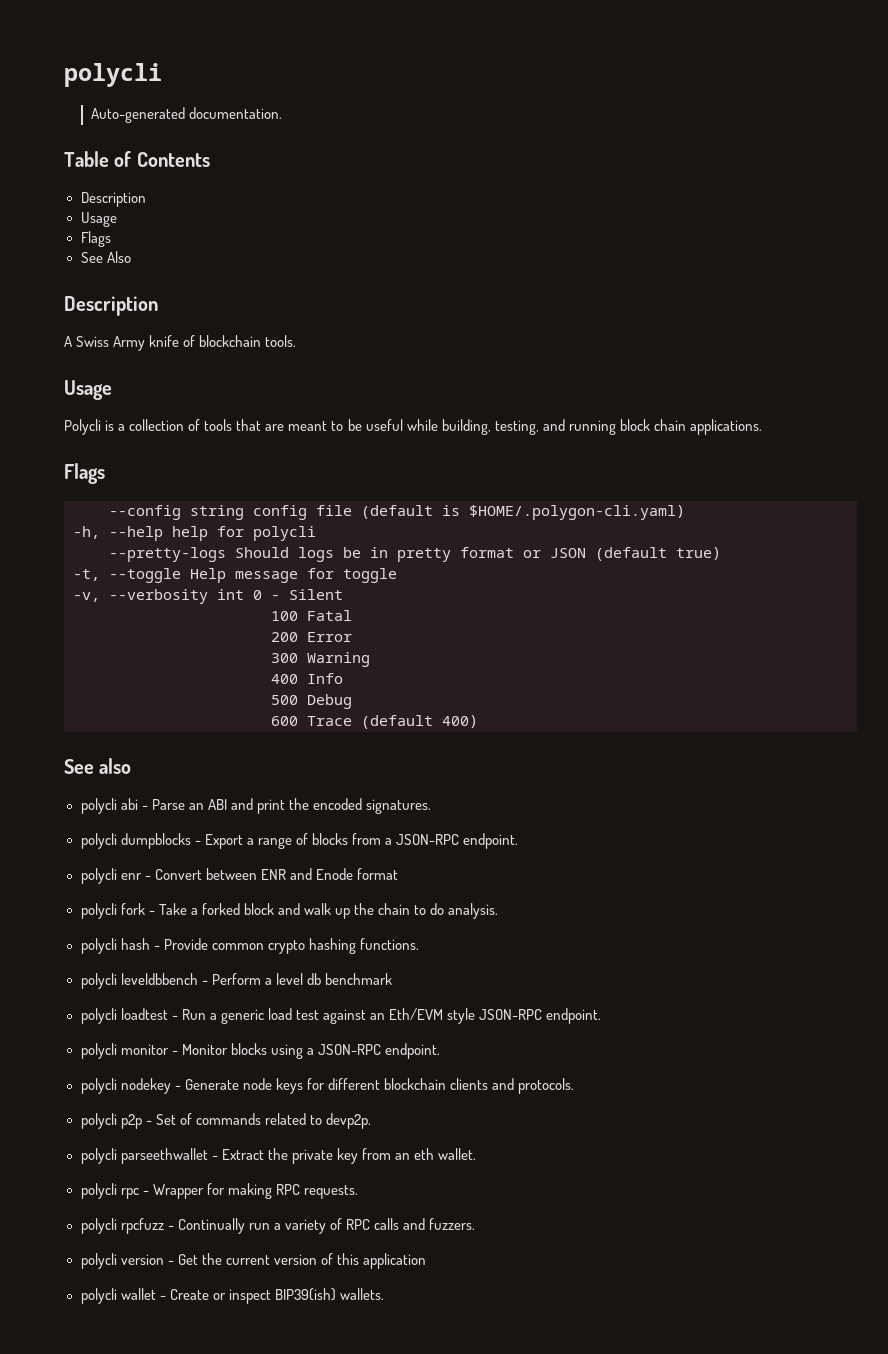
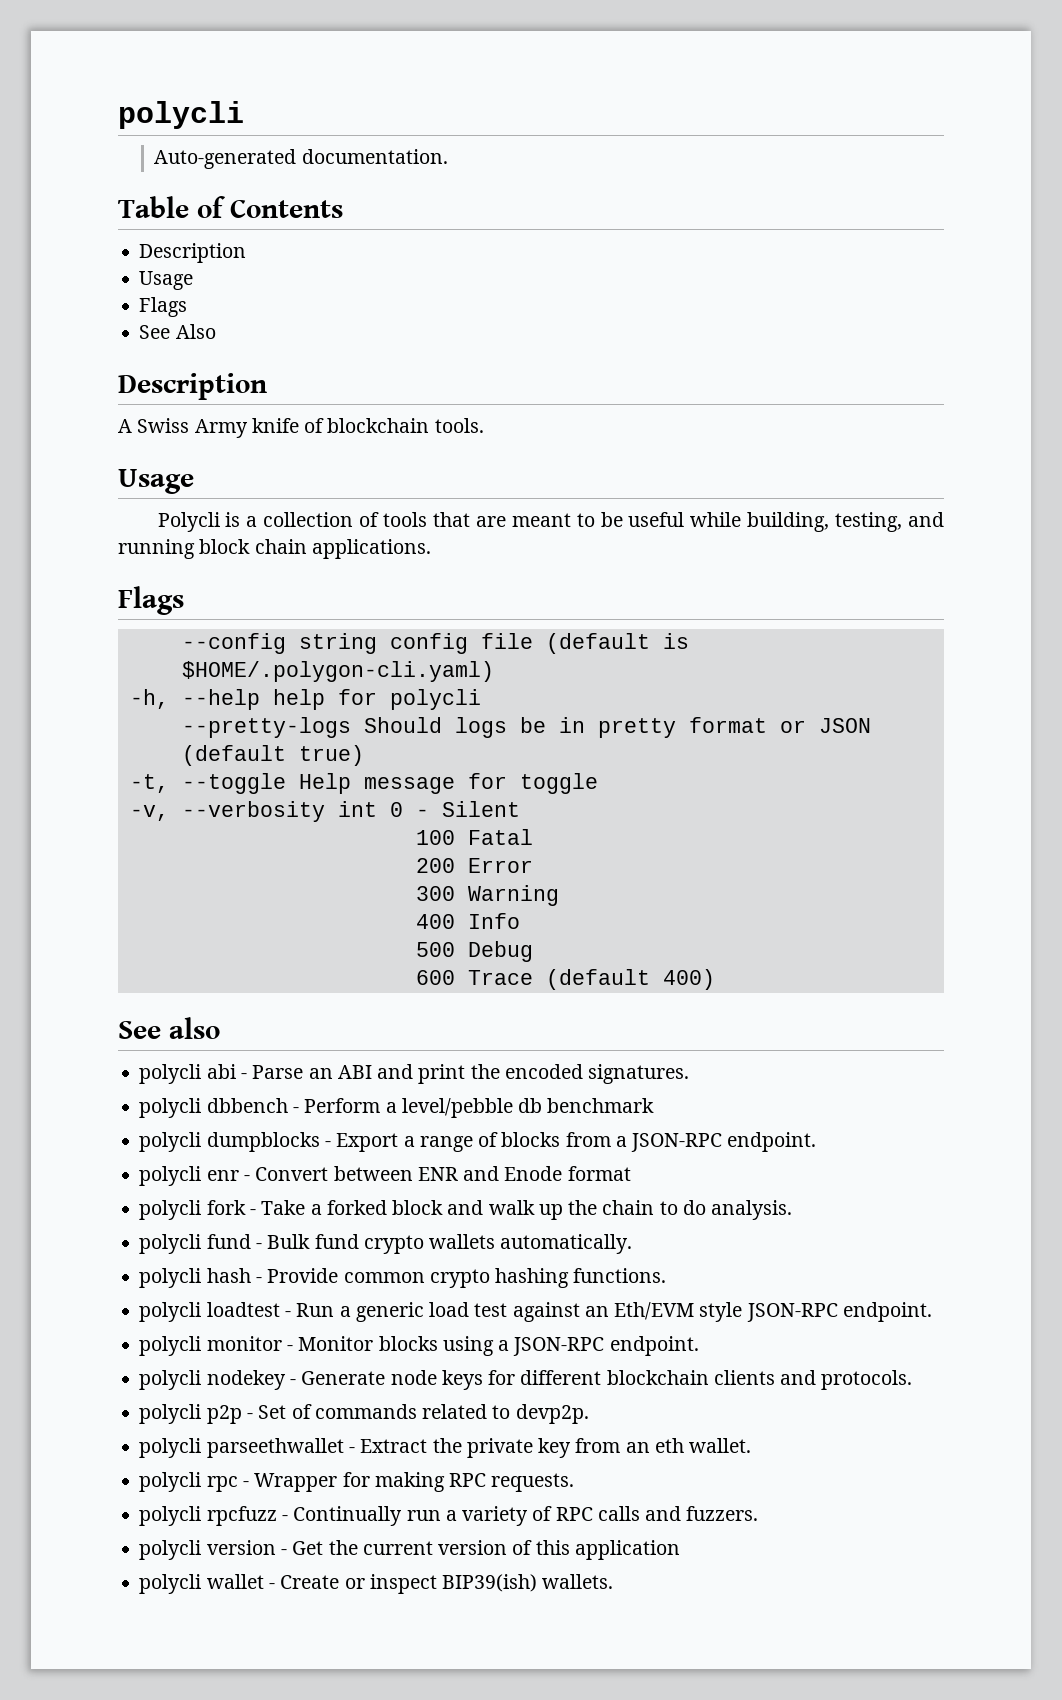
+ polycli dbbench - Perform a level/pebble db benchmark
+ polycli fund - Bulk fund crypto wallets automatically.
- polycli leveldbbench - Perform a level db benchmark

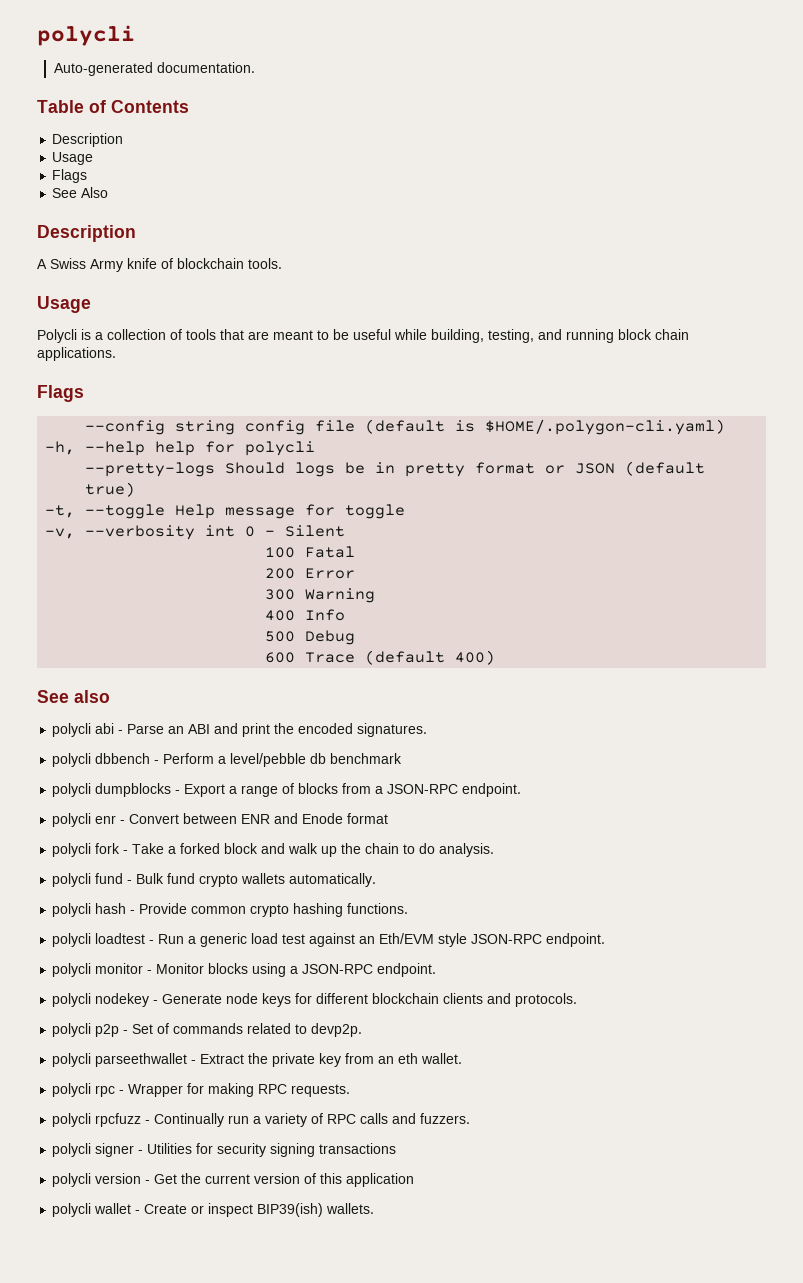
+ polycli signer - Utilities for security signing transactions

